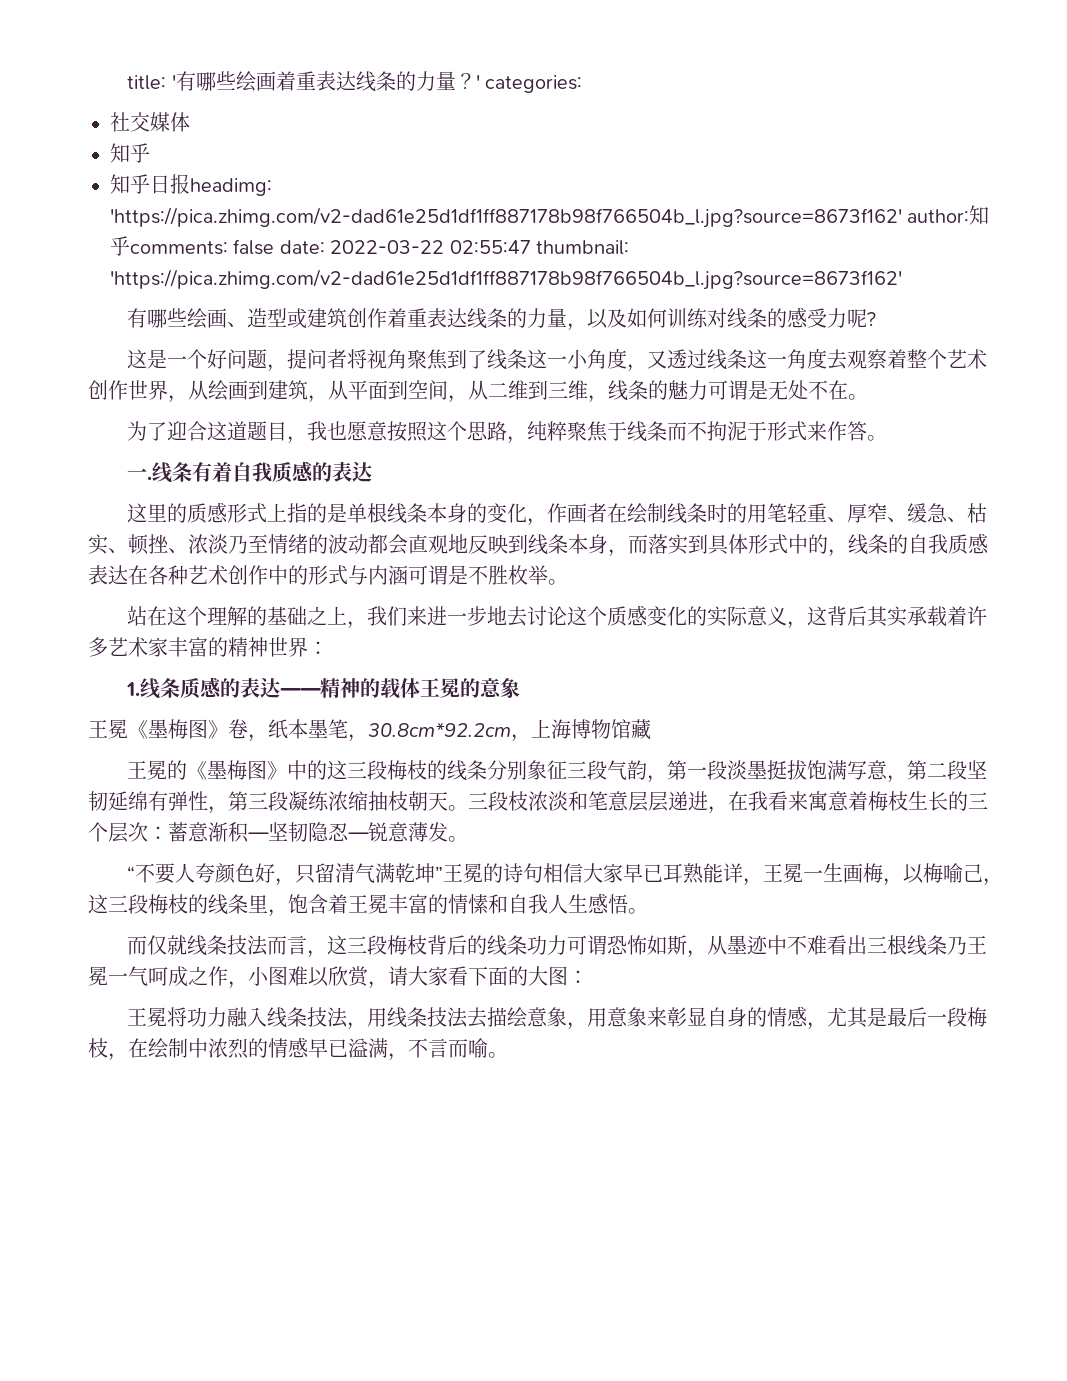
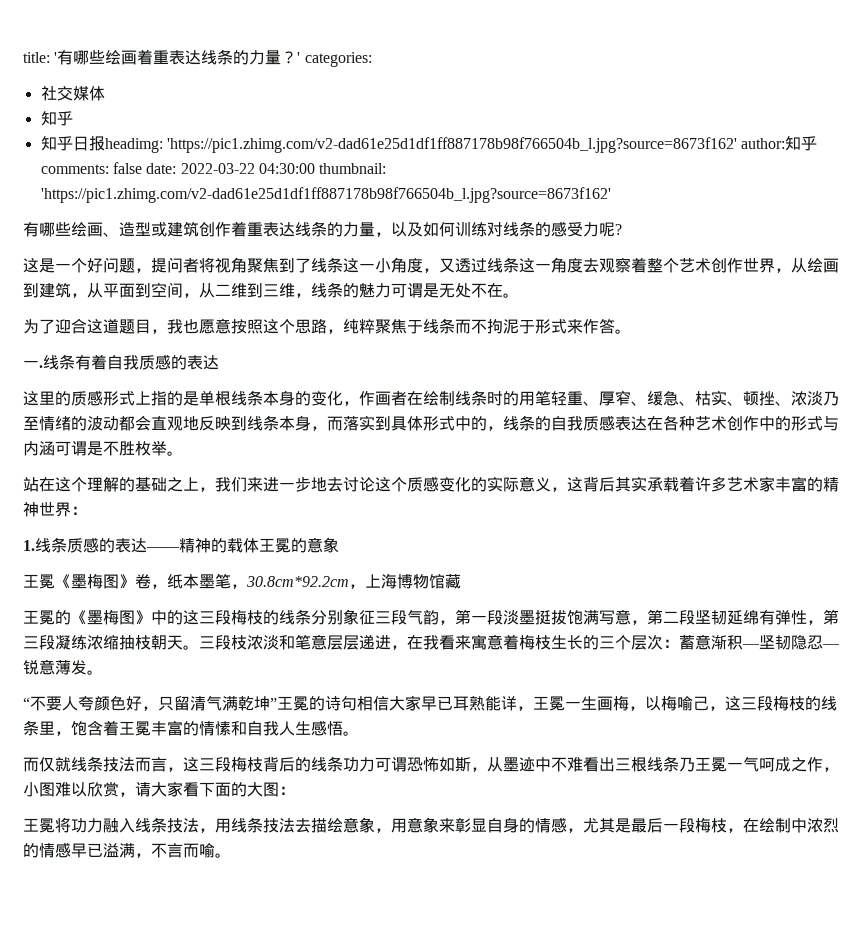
- 知乎日报headimg: 'https://pica.zhimg.com/v2-dad61e25d1df1ff887178b98f766504b_l.jpg?source=8673f162' author:知乎comments: false date: 2022-03-22 02:55:47 thumbnail: 'https://pica.zhimg.com/v2-dad61e25d1df1ff887178b98f766504b_l.jpg?source=8673f162'
+ 知乎日报headimg: 'https://pic1.zhimg.com/v2-dad61e25d1df1ff887178b98f766504b_l.jpg?source=8673f162' author:知乎comments: false date: 2022-03-22 04:30:00 thumbnail: 'https://pic1.zhimg.com/v2-dad61e25d1df1ff887178b98f766504b_l.jpg?source=8673f162'

